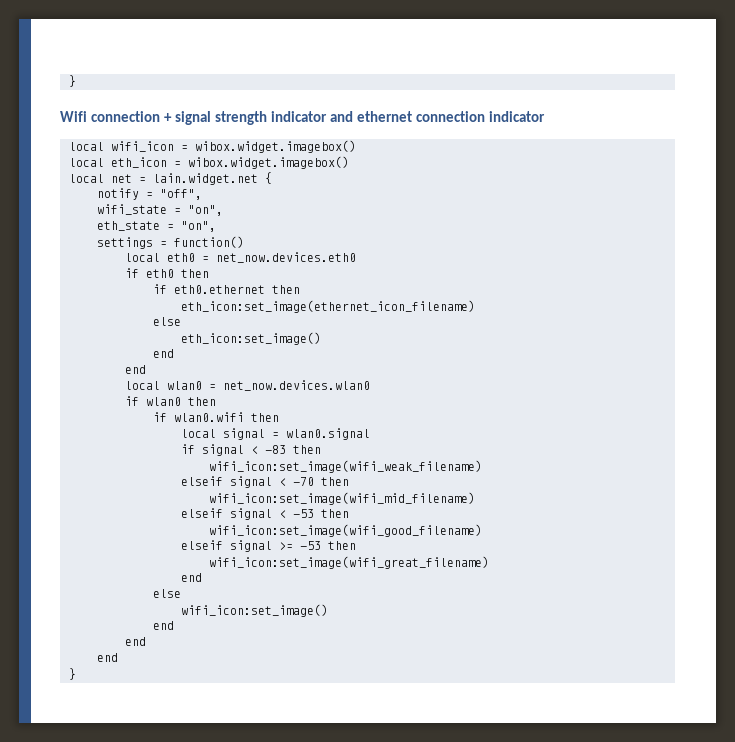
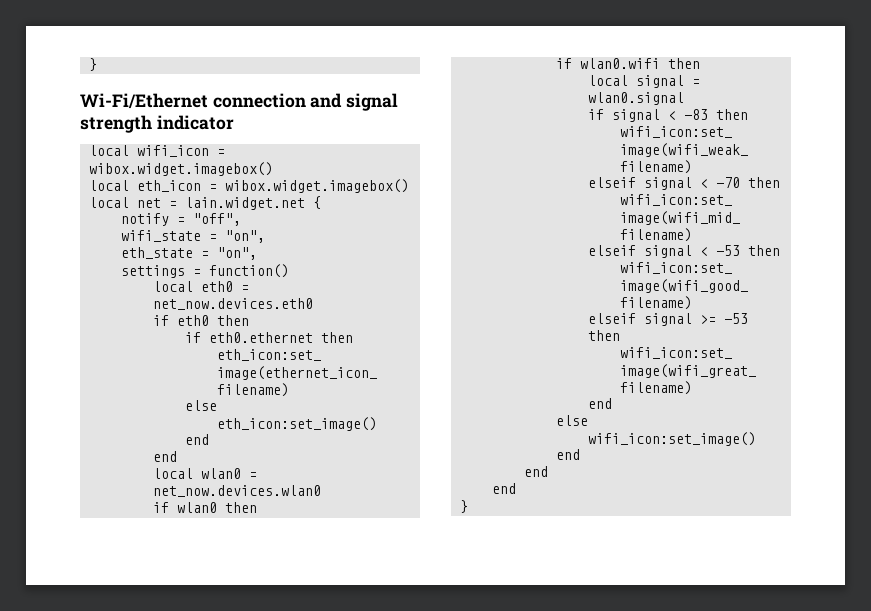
- Wifi connection + signal strength indicator and ethernet connection indicator
+ Wi-Fi/Ethernet connection and signal strength indicator

